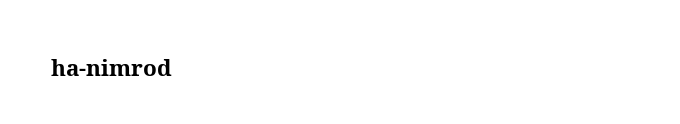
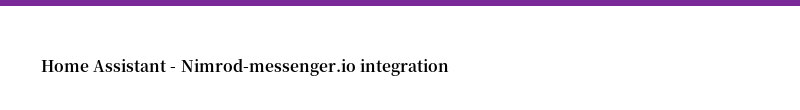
- ha-nimrod
+ Home Assistant - Nimrod-messenger.io integration

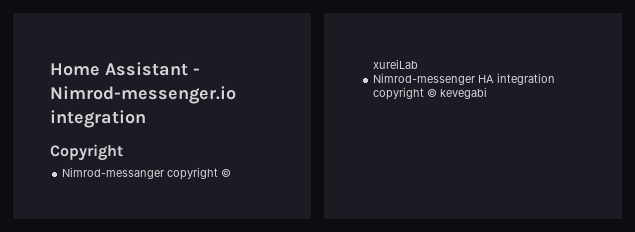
+ Copyright
+ Nimrod-messanger copyright © xureiLab
+ Nimrod-messenger HA integration copyright © kevegabi

